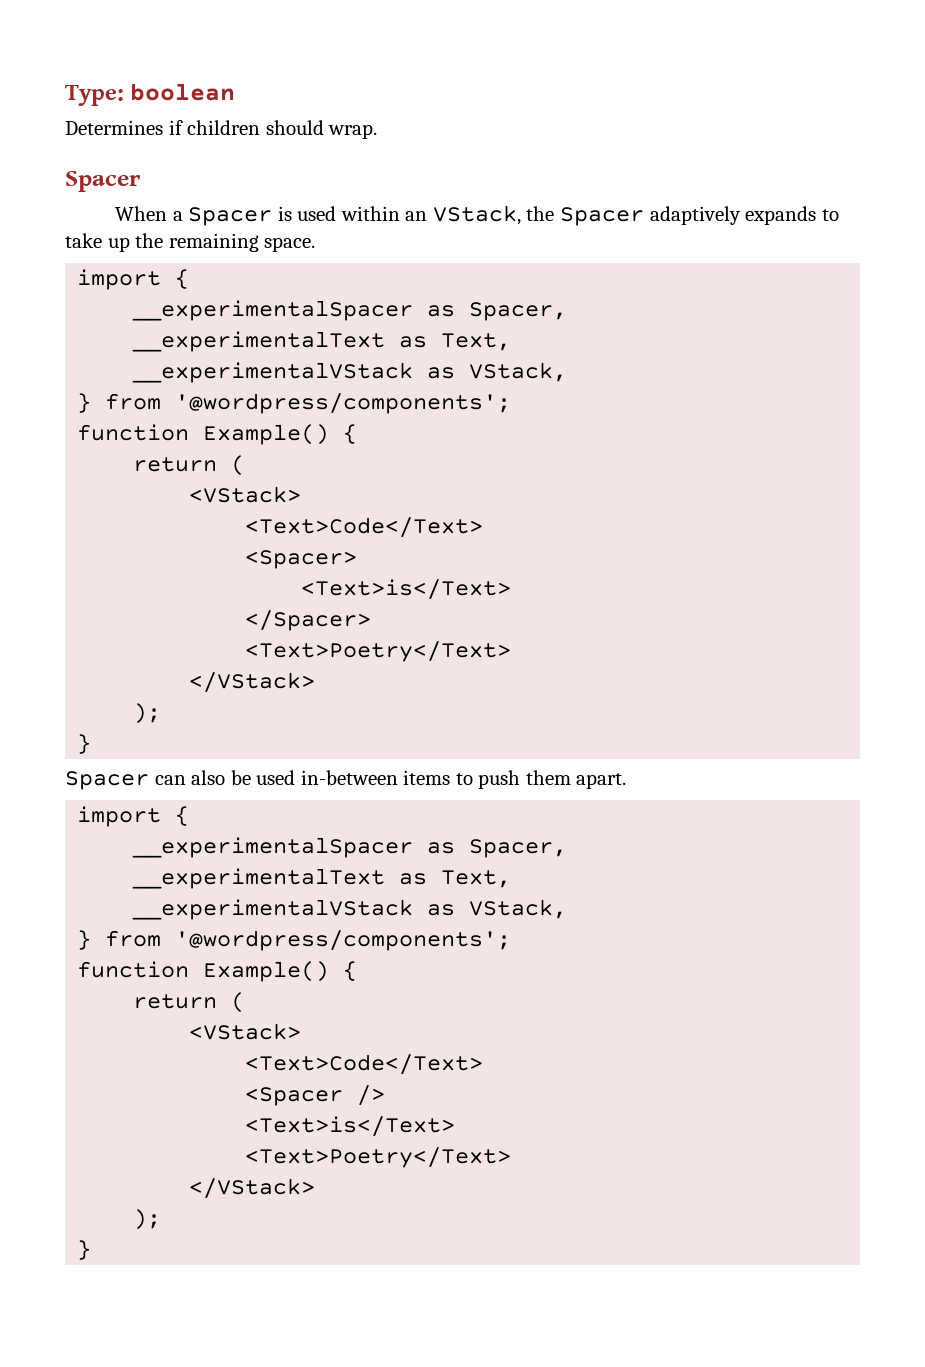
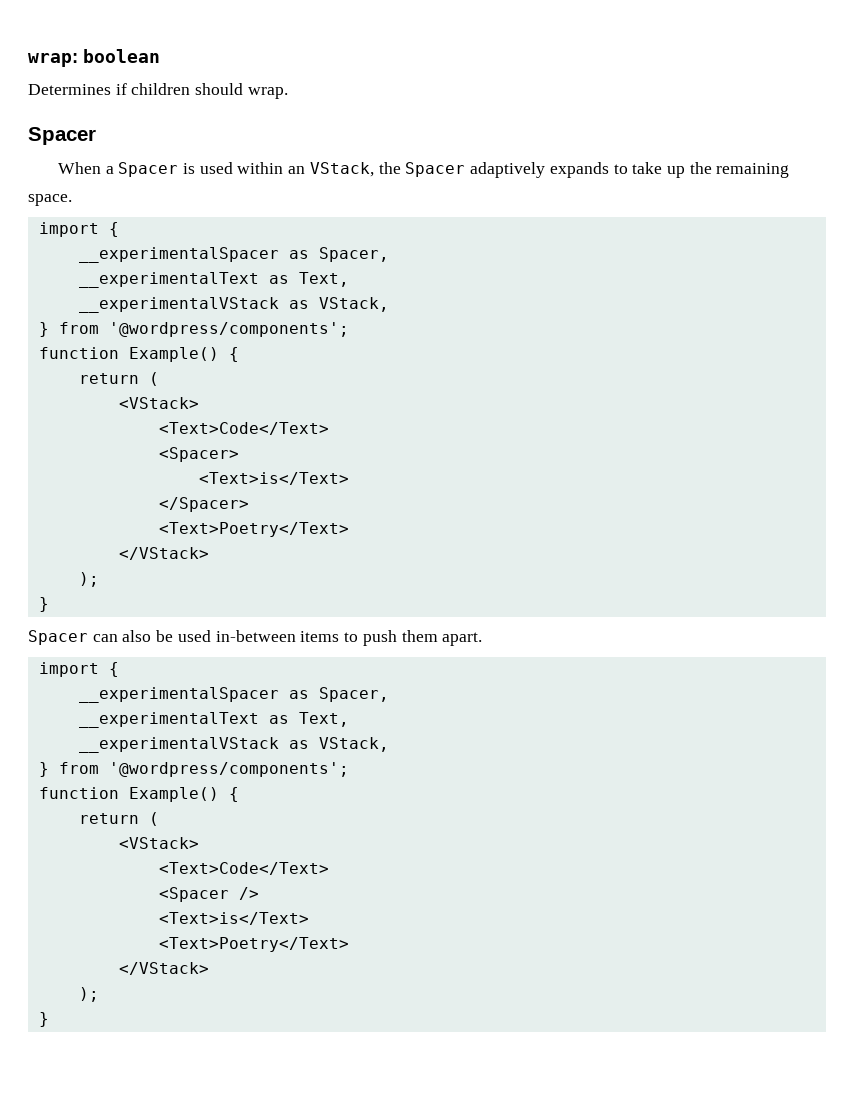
- Type: boolean
+ wrap: boolean

